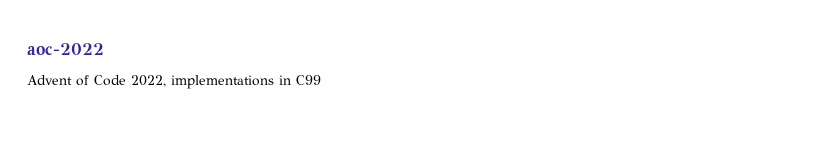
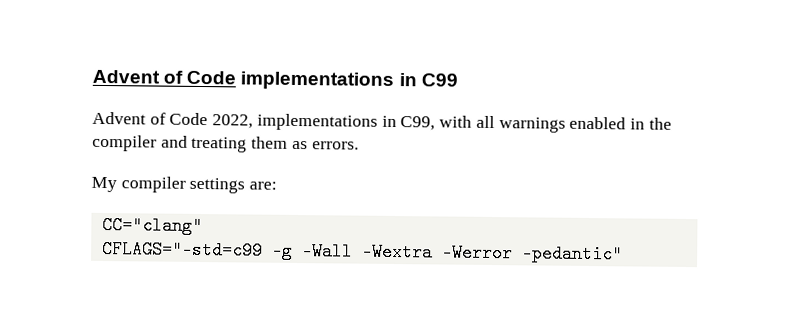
- aoc-2022
+ Advent of Code implementations in C99
- Advent of Code 2022, implementations in C99
+ Advent of Code 2022, implementations in C99, with all warnings enabled in the compiler and treating them as errors.
+ My compiler settings are:
+ CC="clang"
+ CFLAGS="-std=c99 -g -Wall -Wextra -Werror -pedantic"

